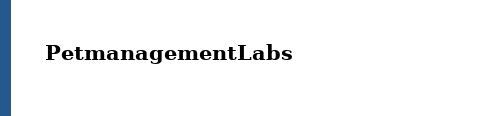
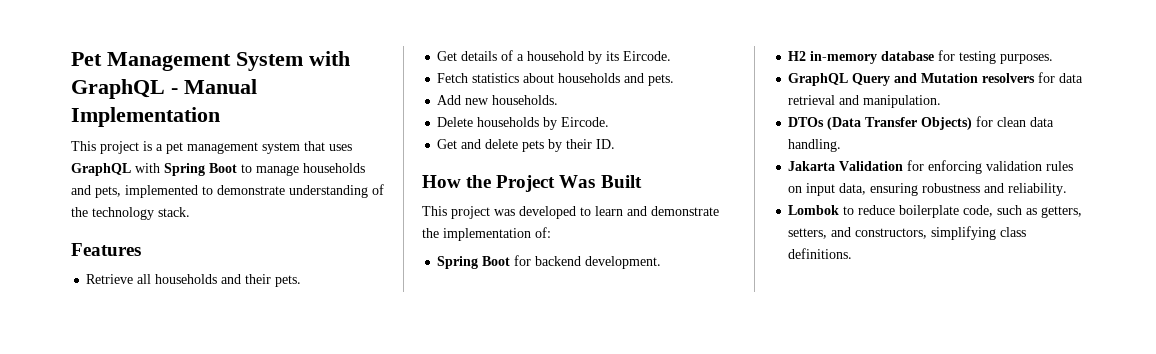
- PetmanagementLabs
+ Pet Management System with GraphQL - Manual Implementation
+ This project is a pet management system that uses GraphQL with Spring Boot to manage households and pets, implemented to demonstrate understanding of the technology stack.
+ Features
+ Retrieve all households and their pets.
+ Get details of a household by its Eircode.
+ Fetch statistics about households and pets.
+ Add new households.
+ Delete households by Eircode.
+ Get and delete pets by their ID.
+ How the Project Was Built
+ This project was developed to learn and demonstrate the implementation of:
+ Spring Boot for backend development.
+ H2 in-memory database for testing purposes.
+ GraphQL Query and Mutation resolvers for data retrieval and manipulation.
+ DTOs (Data Transfer Objects) for clean data handling.
+ Jakarta Validation for enforcing validation rules on input data, ensuring robustness and reliability.
+ Lombok to reduce boilerplate code, such as getters, setters, and constructors, simplifying class definitions.

